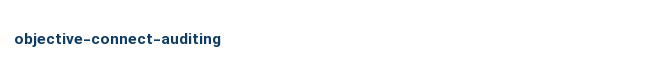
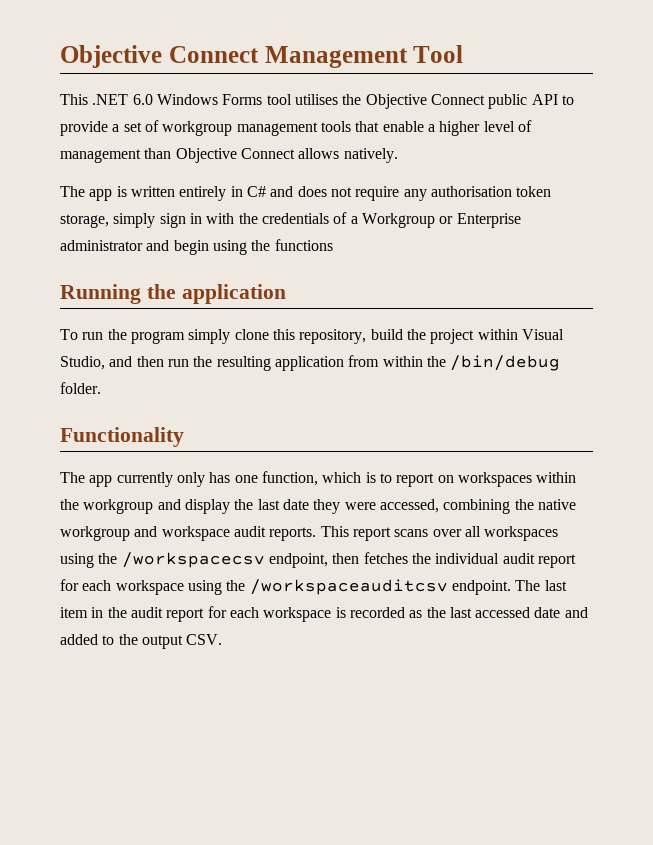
- objective-connect-auditing
+ Objective Connect Management Tool
+ This .NET 6.0 Windows Forms tool utilises the Objective Connect public API to provide a set of workgroup management tools that enable a higher level of management than Objective Connect allows natively.
+ The app is written entirely in C# and does not require any authorisation token storage, simply sign in with the credentials of a Workgroup or Enterprise administrator and begin using the functions
+ Running the application
+ To run the program simply clone this repository, build the project within Visual Studio, and then run the resulting application from within the /bin/debug folder.
+ Functionality
+ The app currently only has one function, which is to report on workspaces within the workgroup and display the last date they were accessed, combining the native workgroup and workspace audit reports. This report scans over all workspaces using the /workspacecsv endpoint, then fetches the individual audit report for each workspace using the /workspaceauditcsv endpoint. The last item in the audit report for each workspace is recorded as the last accessed date and added to the output CSV.

